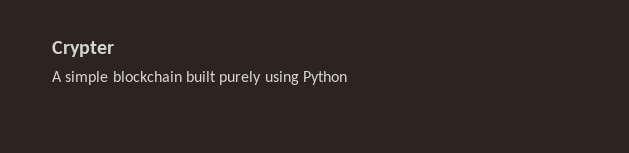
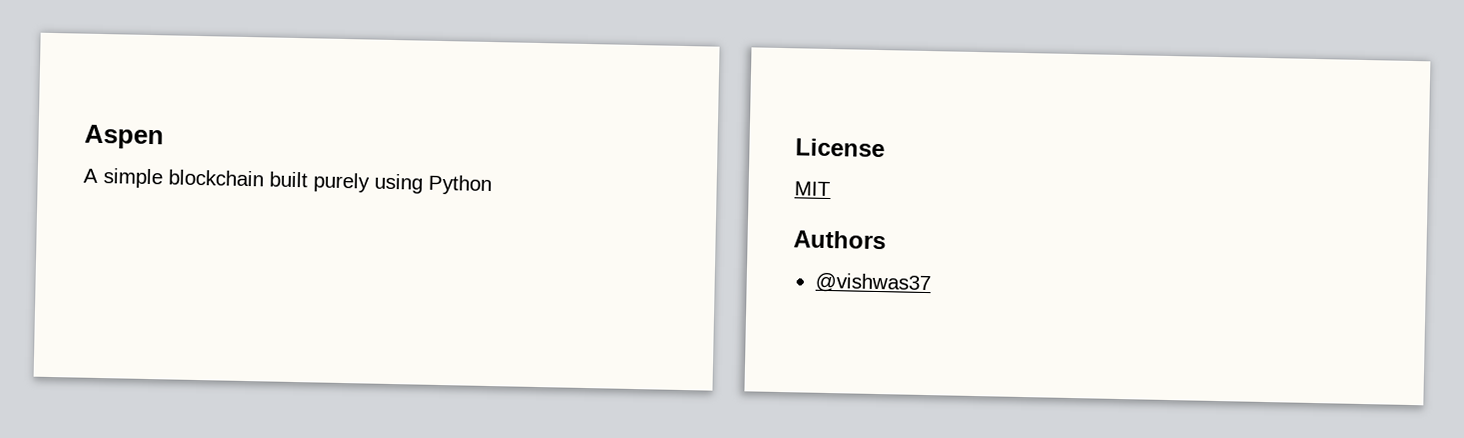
- Crypter
+ Aspen
+ License
+ MIT
+ Authors
+ @vishwas37

